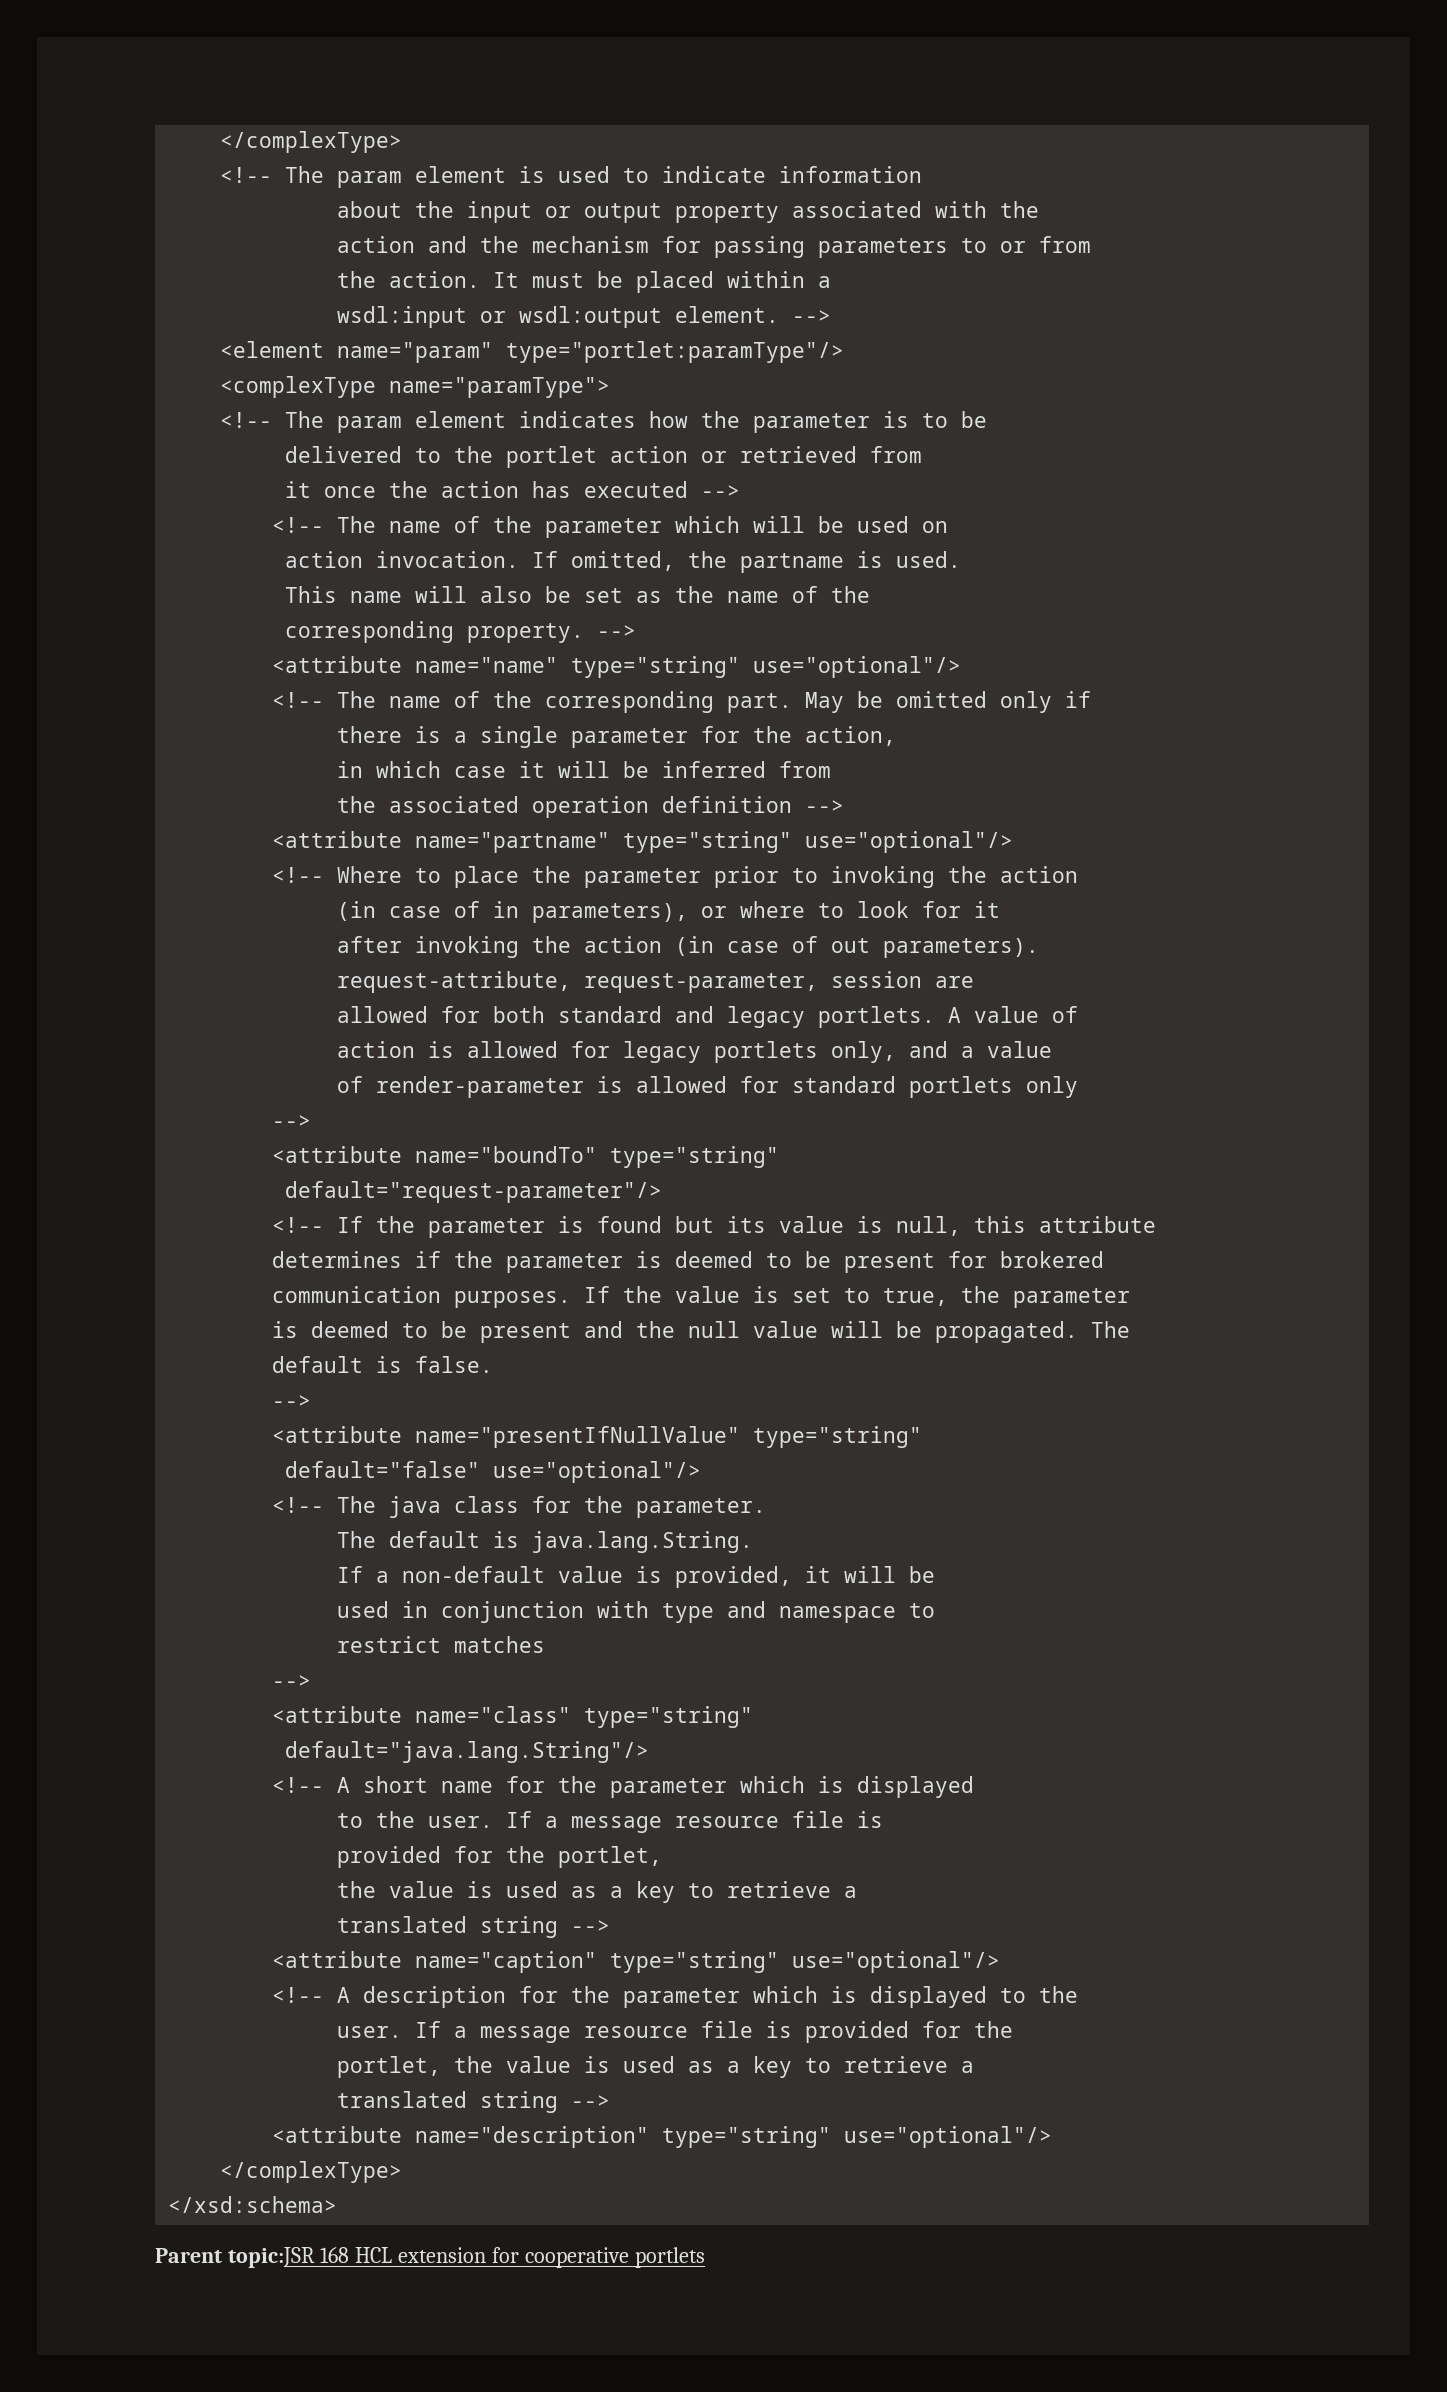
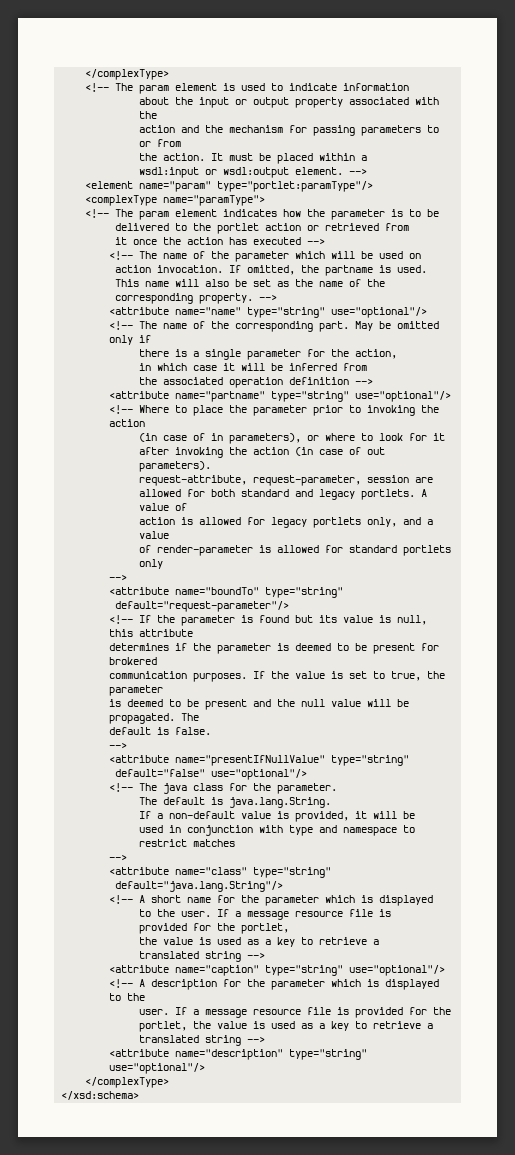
- Parent topic:JSR 168 HCL extension for cooperative portlets

